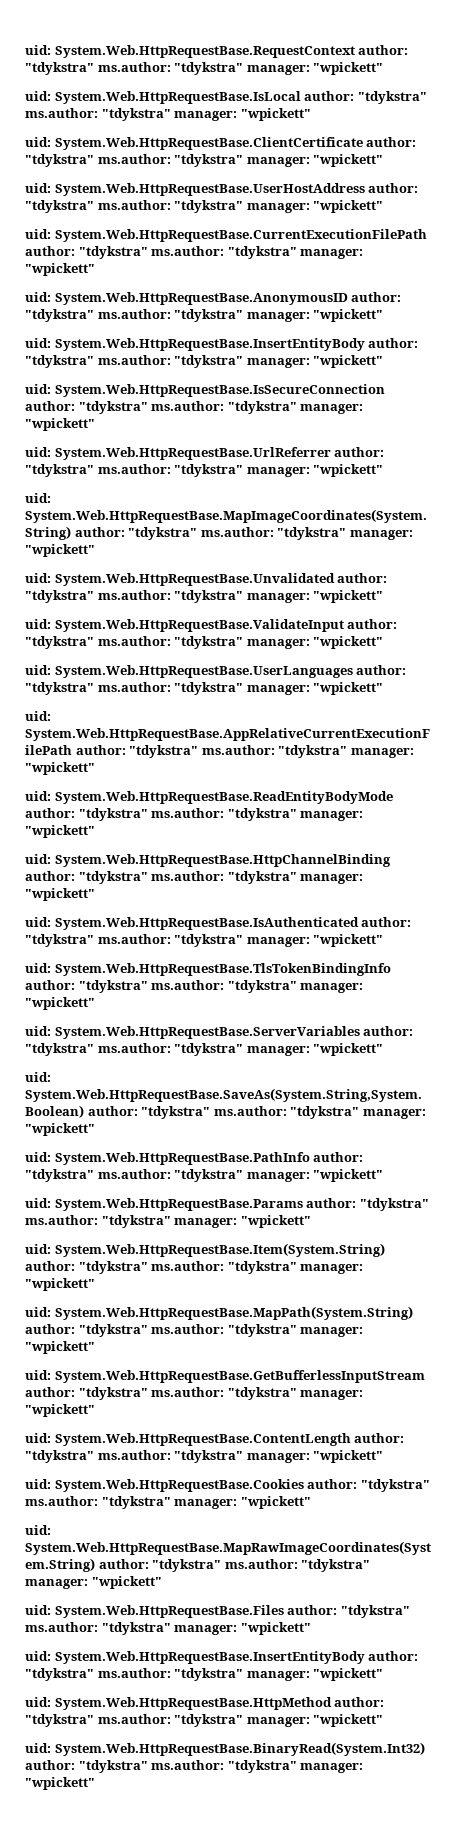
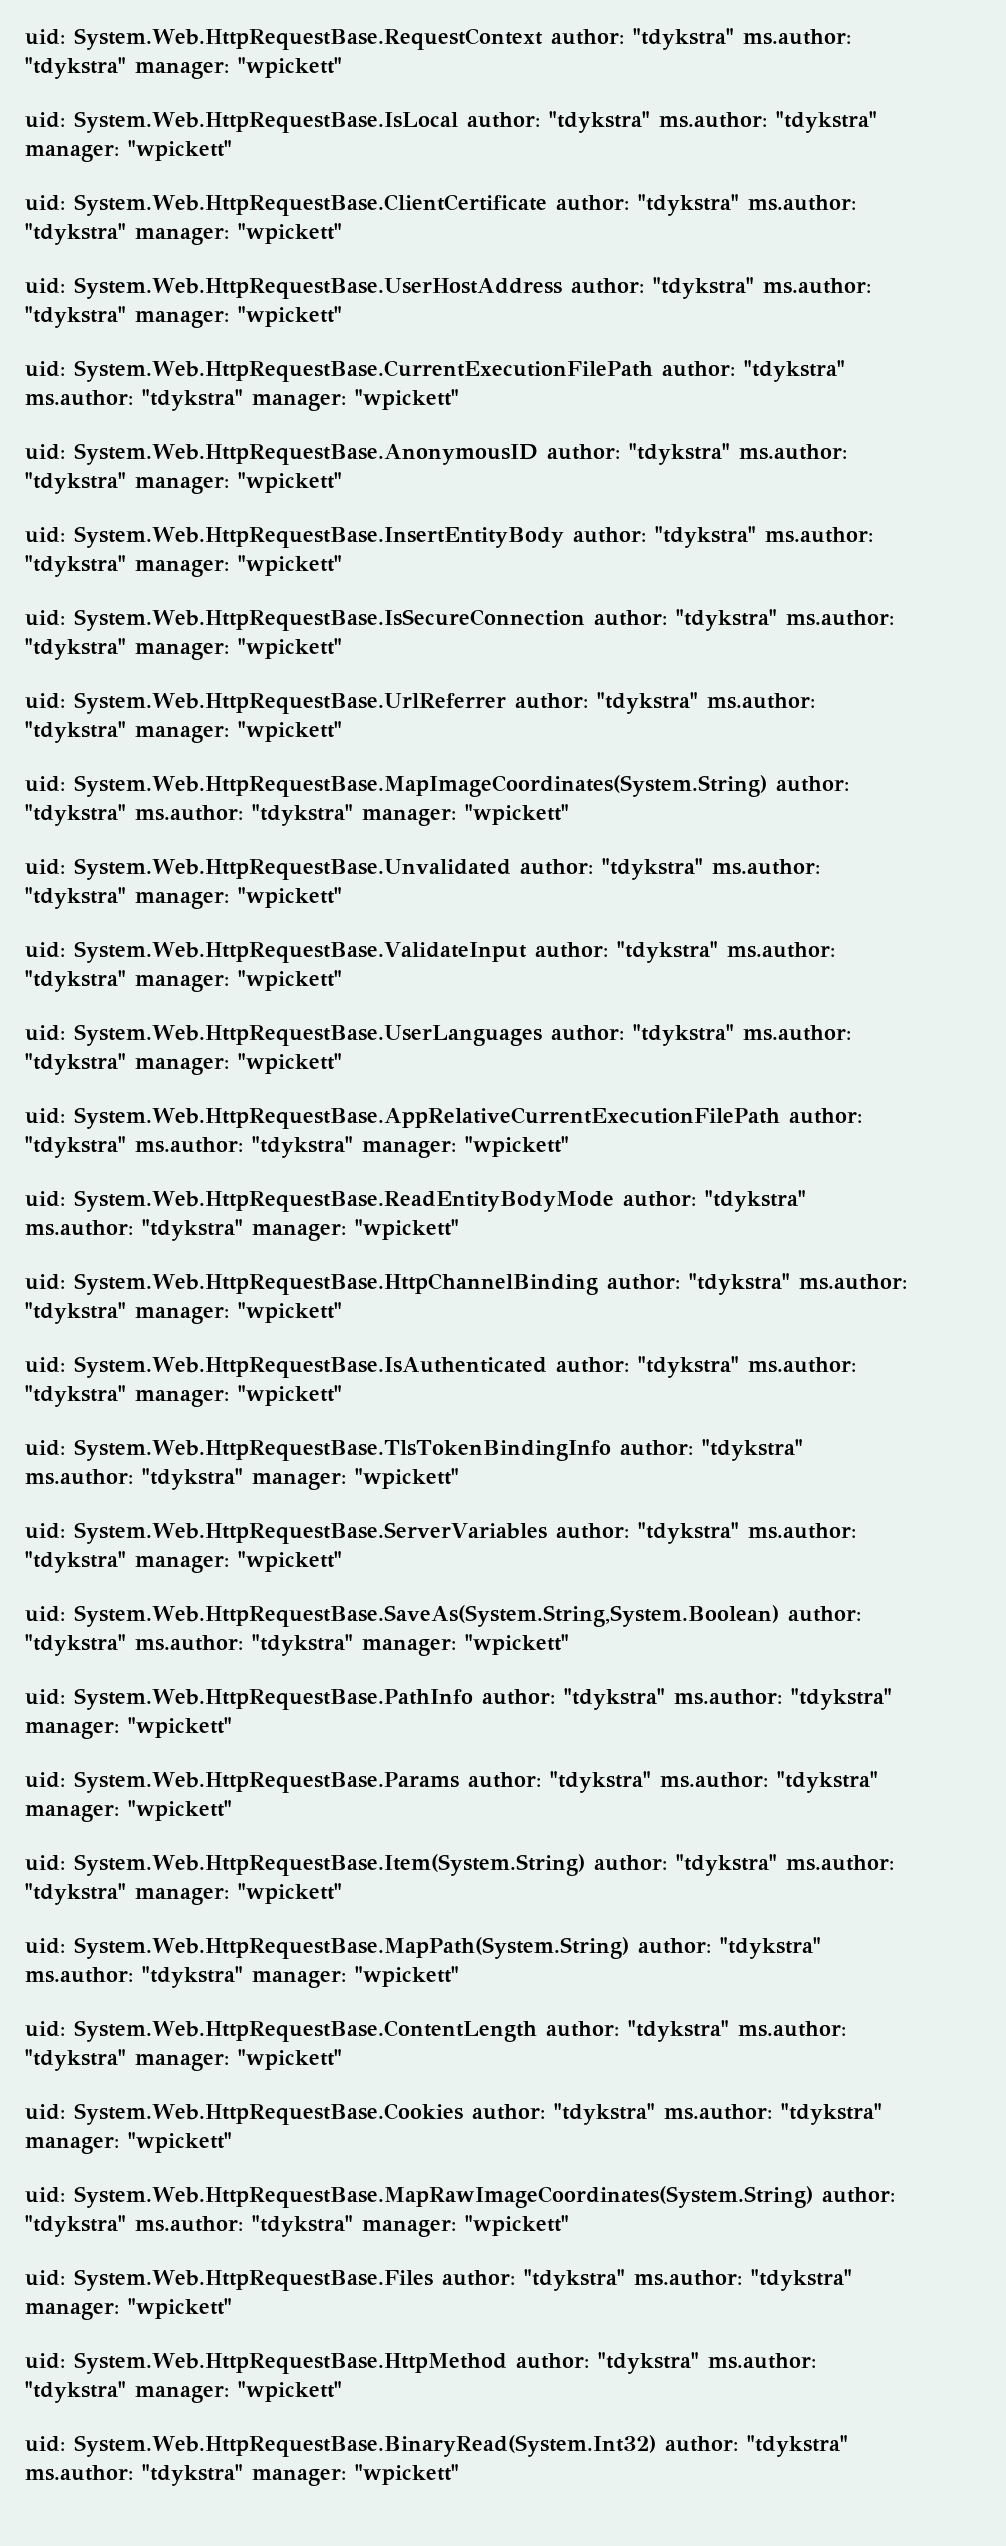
- uid: System.Web.HttpRequestBase.GetBufferlessInputStream author: "tdykstra" ms.author: "tdykstra" manager: "wpickett"
  uid: System.Web.HttpRequestBase.Files author: "tdykstra" ms.author: "tdykstra" manager: "wpickett"
- uid: System.Web.HttpRequestBase.InsertEntityBody author: "tdykstra" ms.author: "tdykstra" manager: "wpickett"

